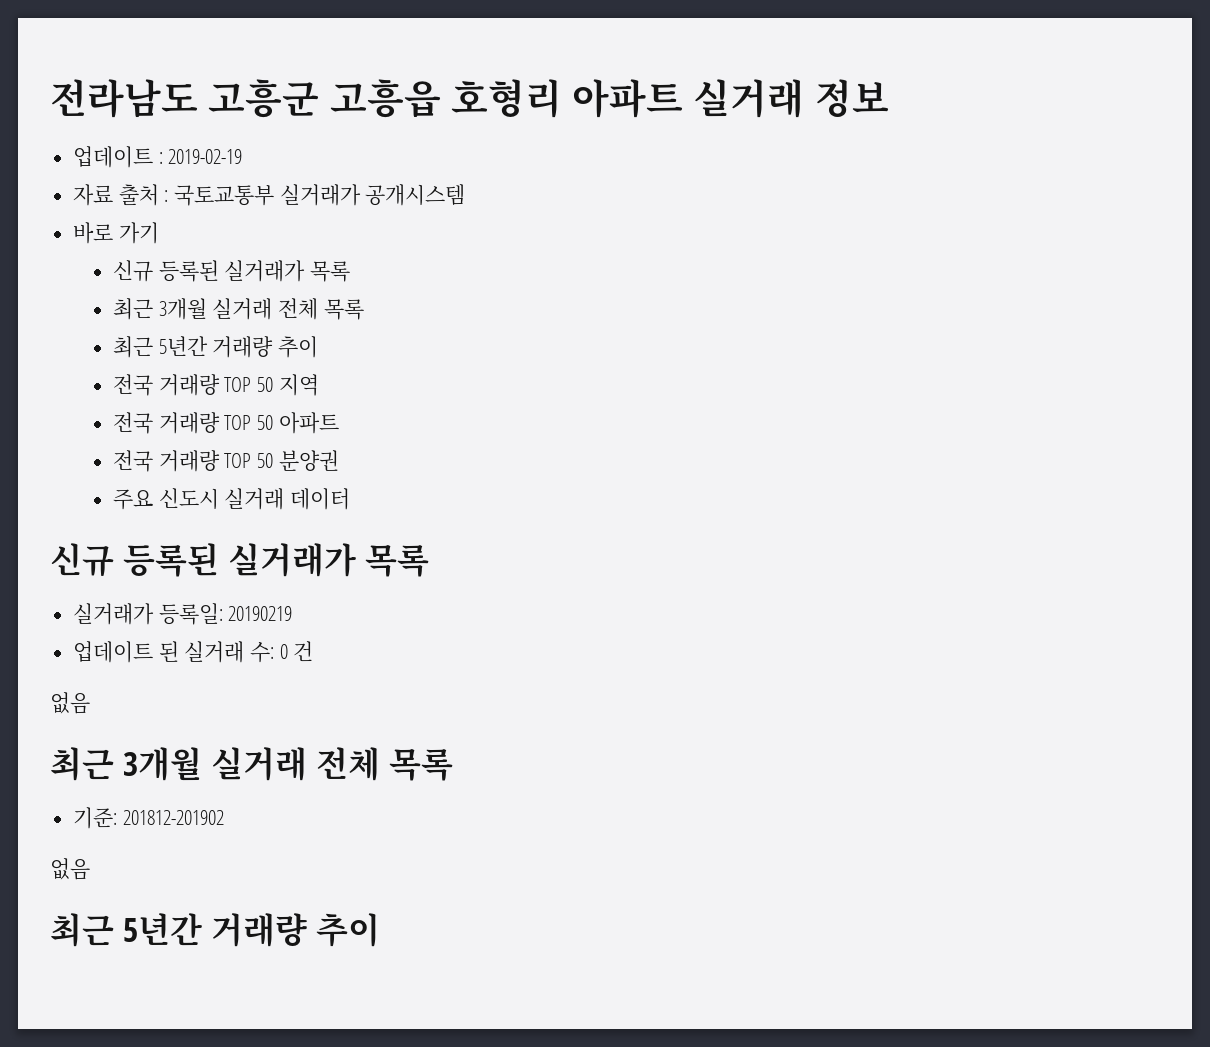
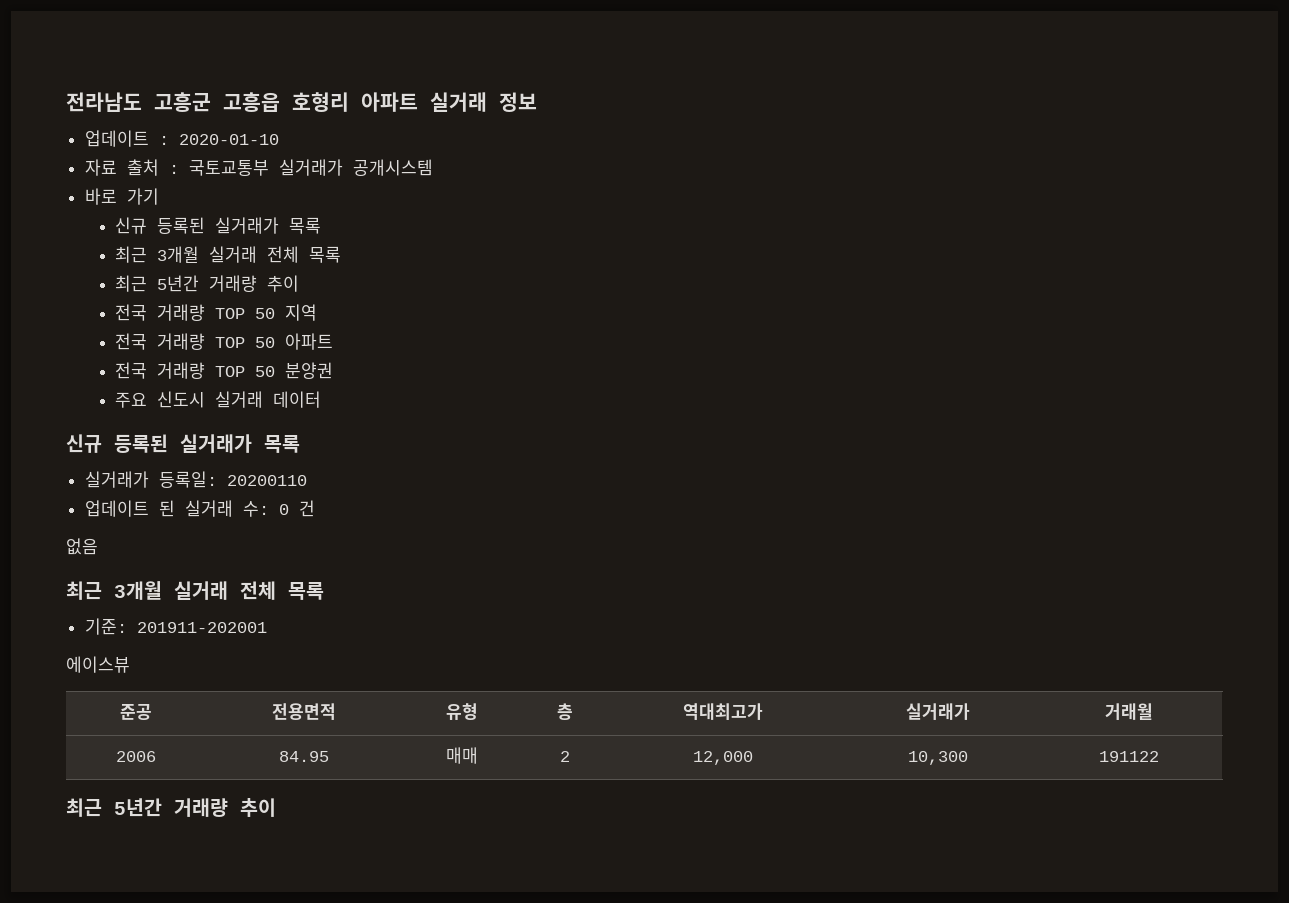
- 업데이트 : 2019-02-19
+ 업데이트 : 2020-01-10
- 실거래가 등록일: 20190219
+ 실거래가 등록일: 20200110
- 기준: 201812-201902
- 없음
+ 기준: 201911-202001
+ 에이스뷰
+ 준공 | 전용면적 | 유형 | 층 | 역대최고가 | 실거래가 | 거래월
+ 2006 | 84.95 | 매매 | 2 | 12,000 | 10,300 | 191122

